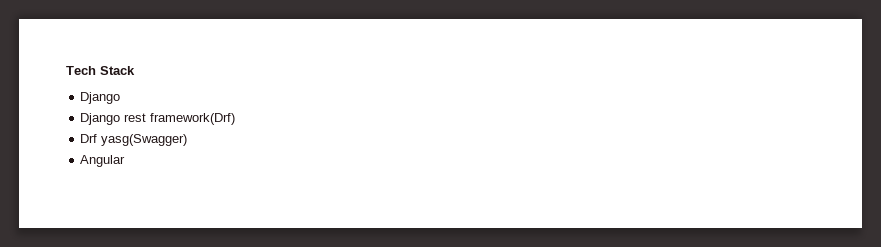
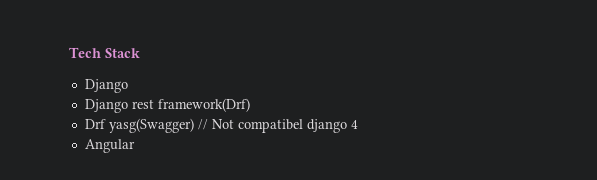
- Drf yasg(Swagger)
+ Drf yasg(Swagger) // Not compatibel django 4

